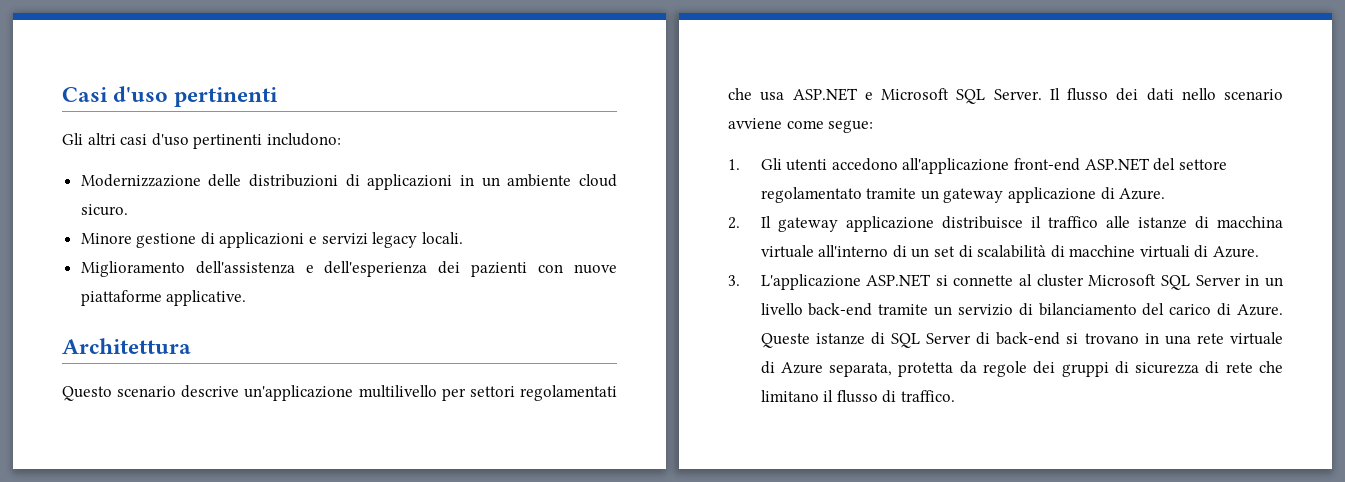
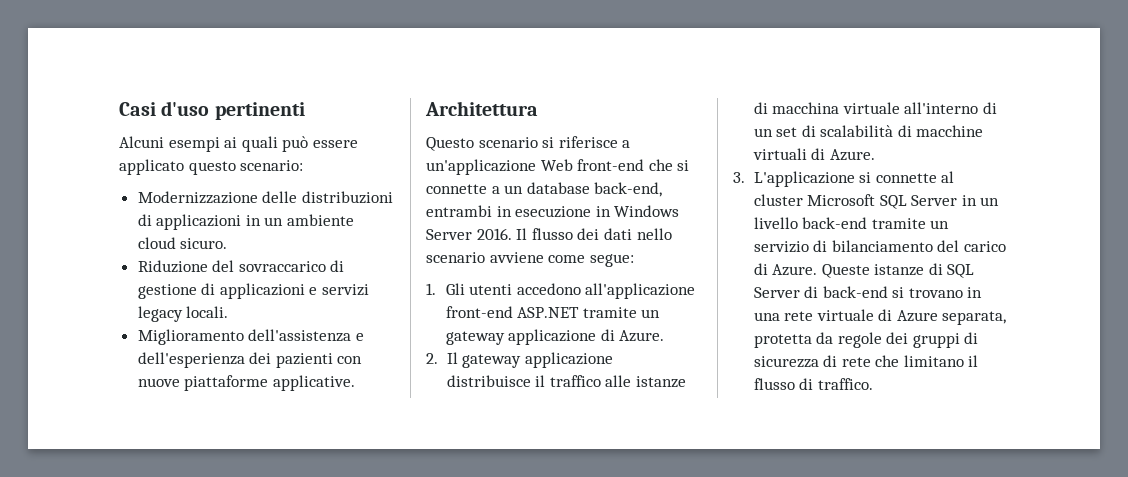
- Gli altri casi d'uso pertinenti includono:
+ Alcuni esempi ai quali può essere applicato questo scenario:
- Minore gestione di applicazioni e servizi legacy locali.
+ Riduzione del sovraccarico di gestione di applicazioni e servizi legacy locali.
- Questo scenario descrive un'applicazione multilivello per settori regolamentati che usa ASP.NET e Microsoft SQL Server.
+ Questo scenario si riferisce a un'applicazione Web front-end che si connette a un database back-end, entrambi in esecuzione in Windows Server 2016.
- 1. Gli utenti accedono all'applicazione front-end ASP.NET del settore regolamentato tramite un gateway applicazione di Azure.
+ 1. Gli utenti accedono all'applicazione front-end ASP.NET tramite un gateway applicazione di Azure.
- 3. L'applicazione ASP.NET si connette al cluster Microsoft SQL Server in un livello back-end tramite un servizio di bilanciamento del carico di Azure.
+ 3. L'applicazione si connette al cluster Microsoft SQL Server in un livello back-end tramite un servizio di bilanciamento del carico di Azure.

